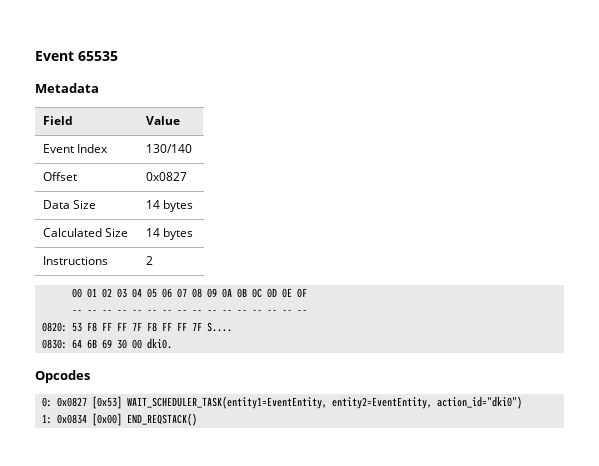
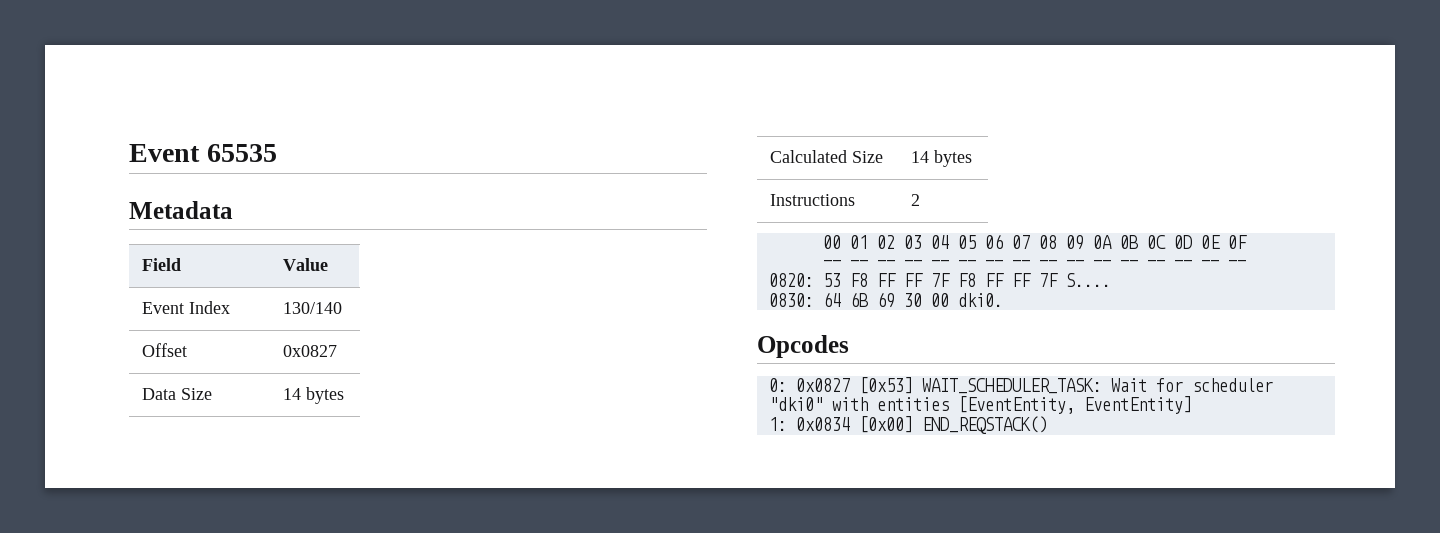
- 0: 0x0827 [0x53] WAIT_SCHEDULER_TASK(entity1=EventEntity, entity2=EventEntity, action_id="dki0")
+ 0: 0x0827 [0x53] WAIT_SCHEDULER_TASK: Wait for scheduler "dki0" with entities [EventEntity, EventEntity]

